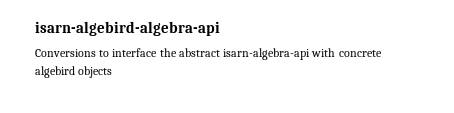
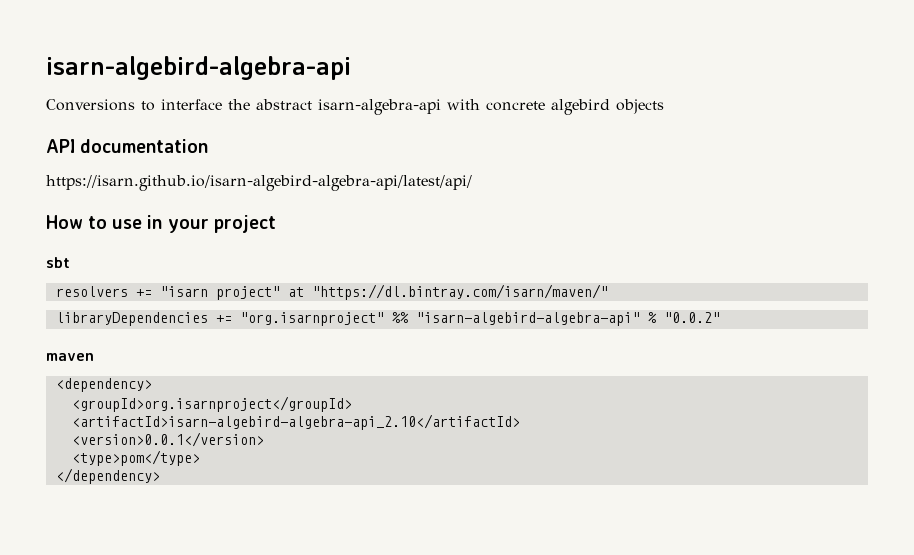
+ API documentation
+ https://isarn.github.io/isarn-algebird-algebra-api/latest/api/
+ How to use in your project
+ sbt
+ resolvers += "isarn project" at "https://dl.bintray.com/isarn/maven/"
+ libraryDependencies += "org.isarnproject" %% "isarn-algebird-algebra-api" % "0.0.2"
+ maven
+ <dependency>
+ <groupId>org.isarnproject</groupId>
+ <artifactId>isarn-algebird-algebra-api_2.10</artifactId>
+ <version>0.0.1</version>
+ <type>pom</type>
+ </dependency>

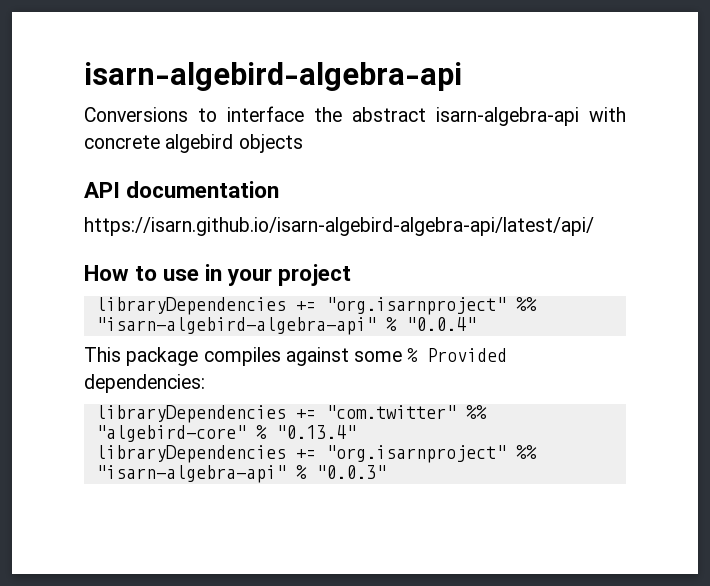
- sbt
- resolvers += "isarn project" at "https://dl.bintray.com/isarn/maven/"
- libraryDependencies += "org.isarnproject" %% "isarn-algebird-algebra-api" % "0.0.2"
- maven
- <dependency>
- <groupId>org.isarnproject</groupId>
- <artifactId>isarn-algebird-algebra-api_2.10</artifactId>
- <version>0.0.1</version>
- <type>pom</type>
- </dependency>
+ libraryDependencies += "org.isarnproject" %% "isarn-algebird-algebra-api" % "0.0.4"
+ This package compiles against some % Provided dependencies:
+ libraryDependencies += "com.twitter" %% "algebird-core" % "0.13.4"
+ libraryDependencies += "org.isarnproject" %% "isarn-algebra-api" % "0.0.3"

